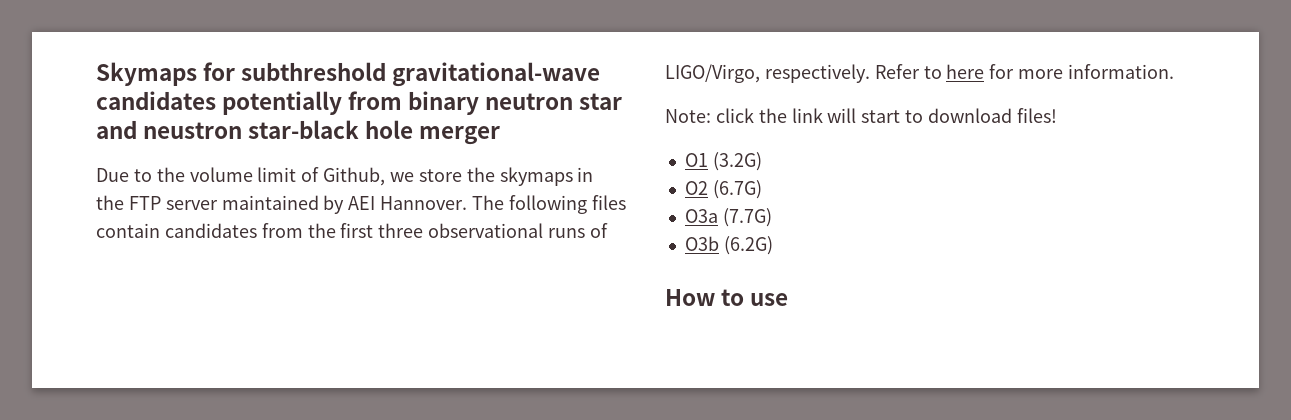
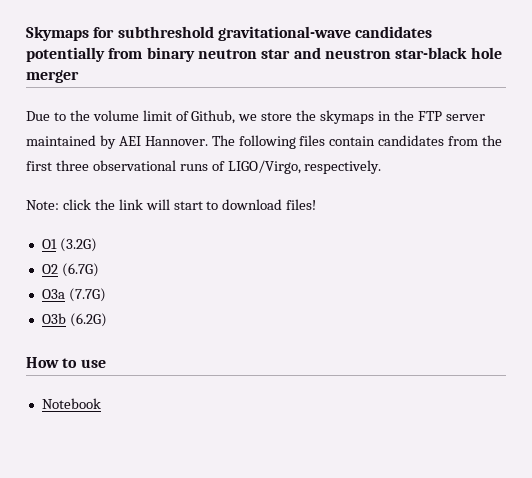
- Refer to here for more information.
+ Notebook

